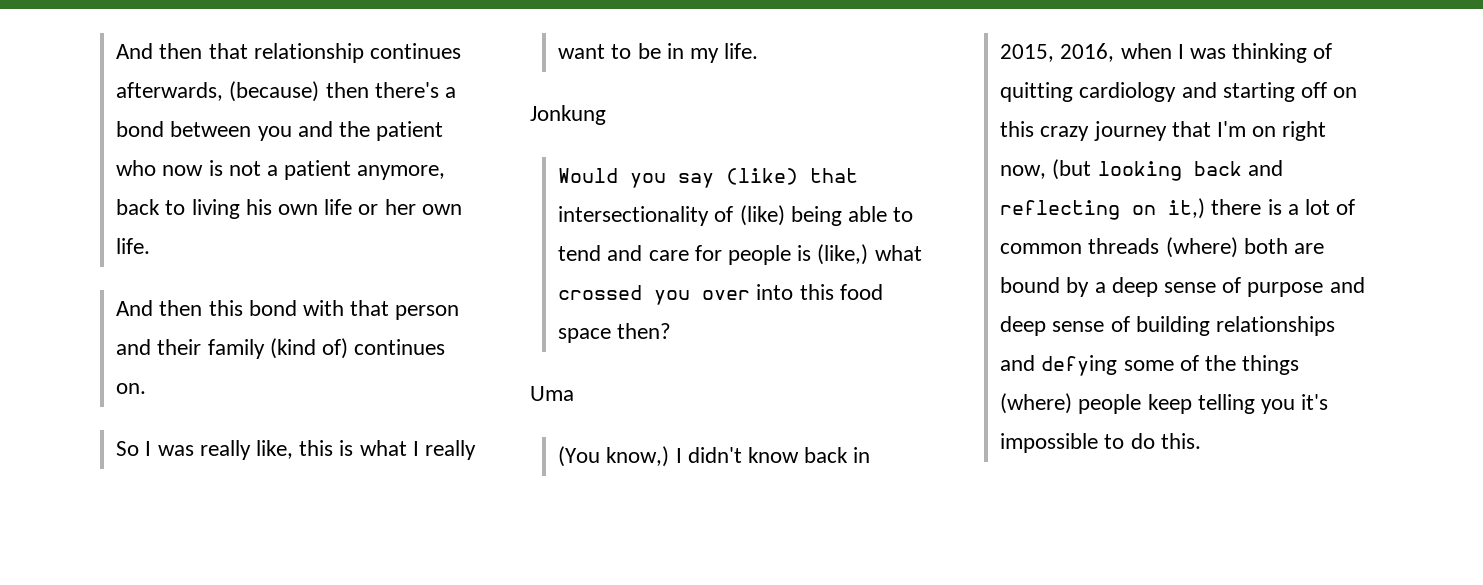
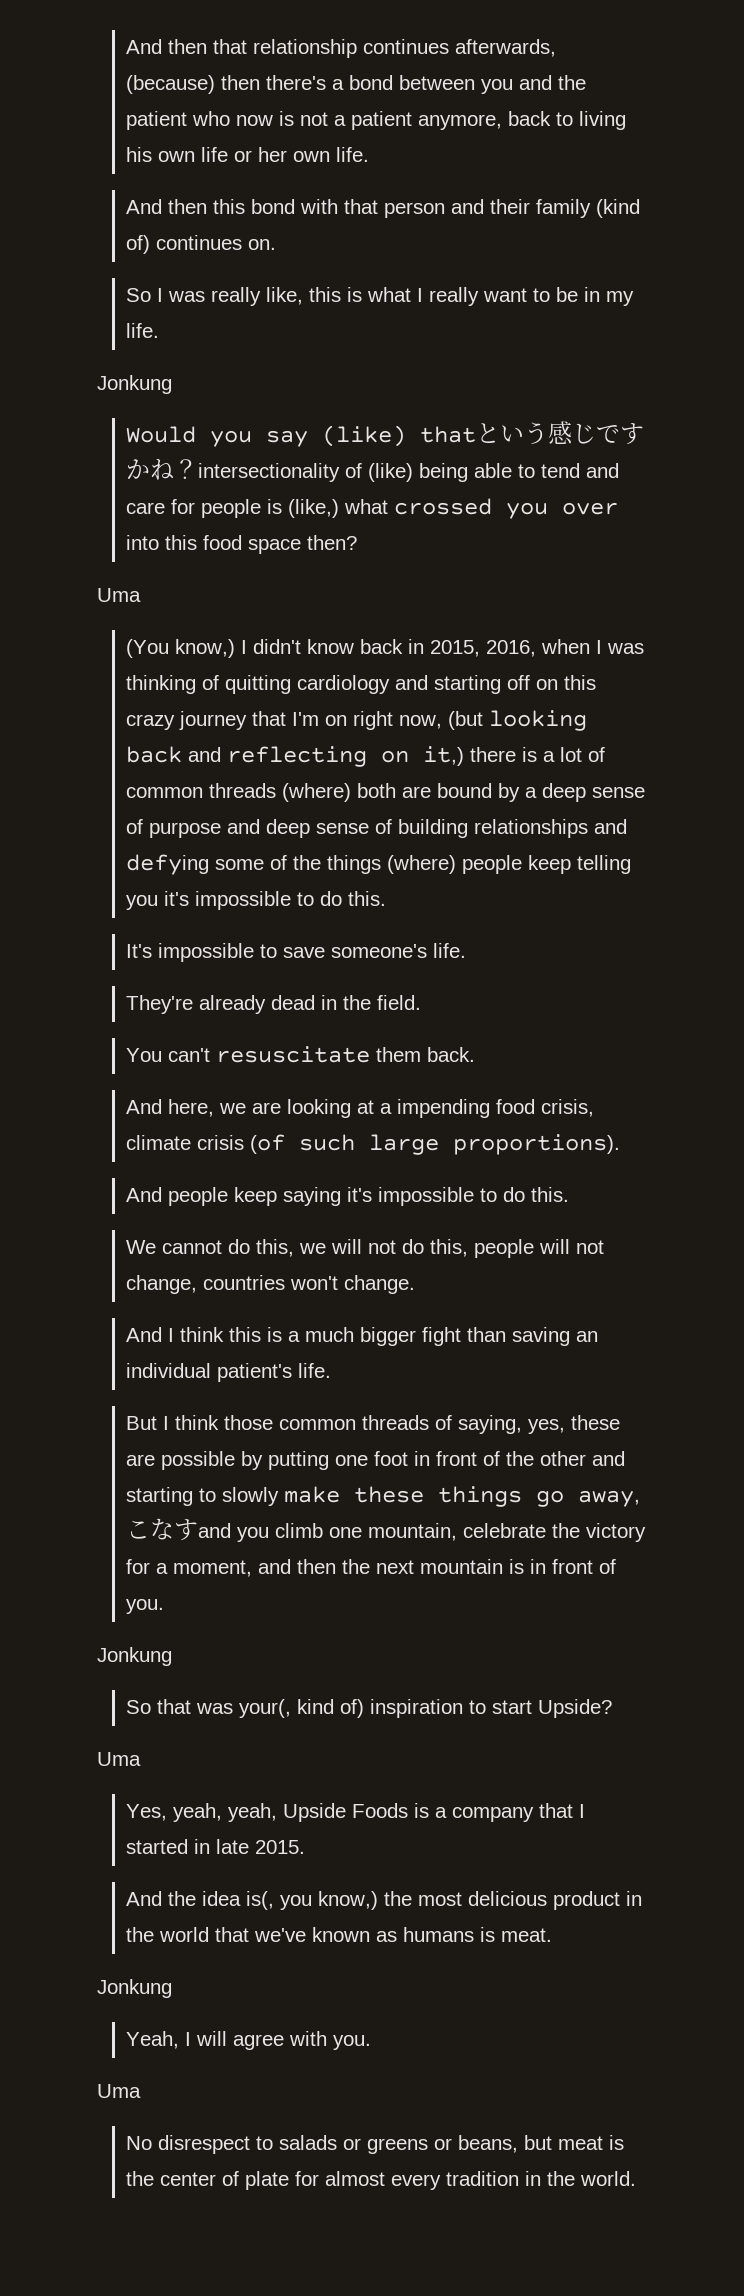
- Would you say (like) that intersectionality of (like) being able to tend and care for people is (like,) what crossed you over into this food space then?
+ Would you say (like) thatという感じですかね？intersectionality of (like) being able to tend and care for people is (like,) what crossed you over into this food space then?
+ It's impossible to save someone's life.
+ They're already dead in the field.
+ You can't resuscitate them back.
+ And here, we are looking at a impending food crisis, climate crisis (of such large proportions).
+ And people keep saying it's impossible to do this.
+ We cannot do this, we will not do this, people will not change, countries won't change.
+ And I think this is a much bigger fight than saving an individual patient's life.
+ But I think those common threads of saying, yes, these are possible by putting one foot in front of the other and starting to slowly make these things go away,こなすand you climb one mountain, celebrate the victory for a moment, and then the next mountain is in front of you.
+ Jonkung
+ So that was your(, kind of) inspiration to start Upside?
+ Uma
+ Yes, yeah, yeah, Upside Foods is a company that I started in late 2015.
+ And the idea is(, you know,) the most delicious product in the world that we've known as humans is meat.
+ Jonkung
+ Yeah, I will agree with you.
+ Uma
+ No disrespect to salads or greens or beans, but meat is the center of plate for almost every tradition in the world.

